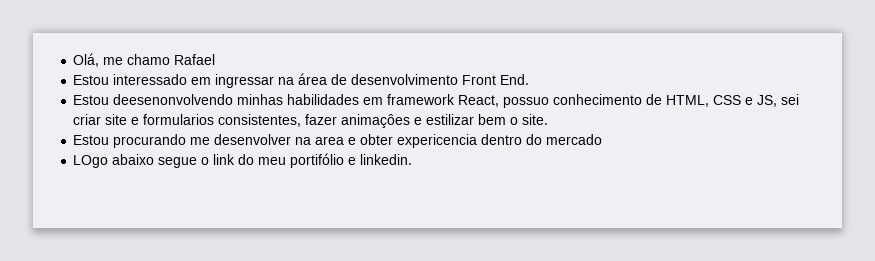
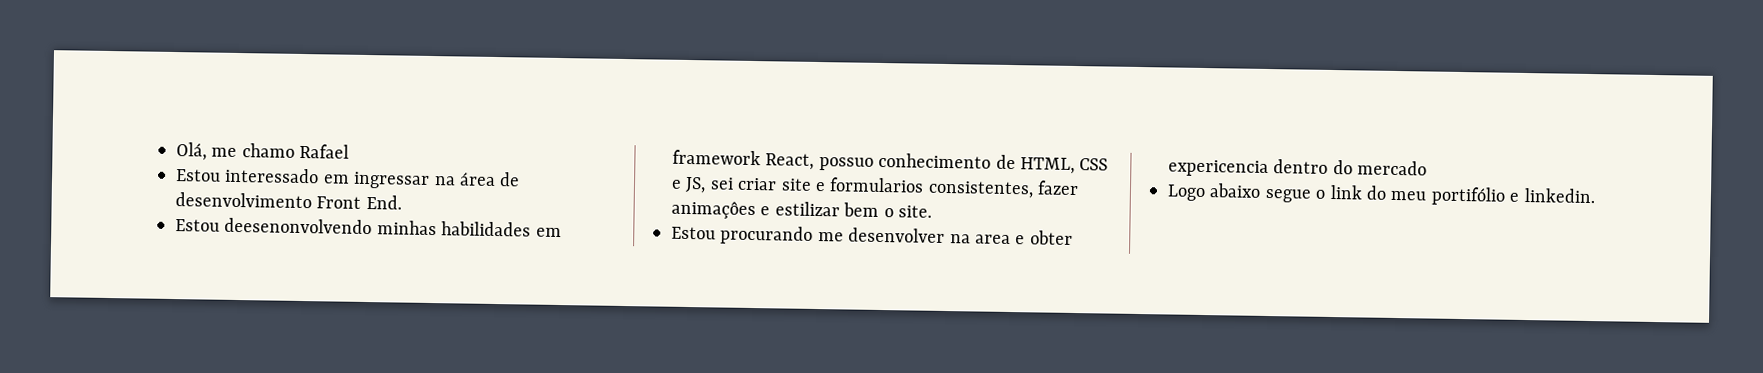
- LOgo abaixo segue o link do meu portifólio e linkedin.
+ Logo abaixo segue o link do meu portifólio e linkedin.

